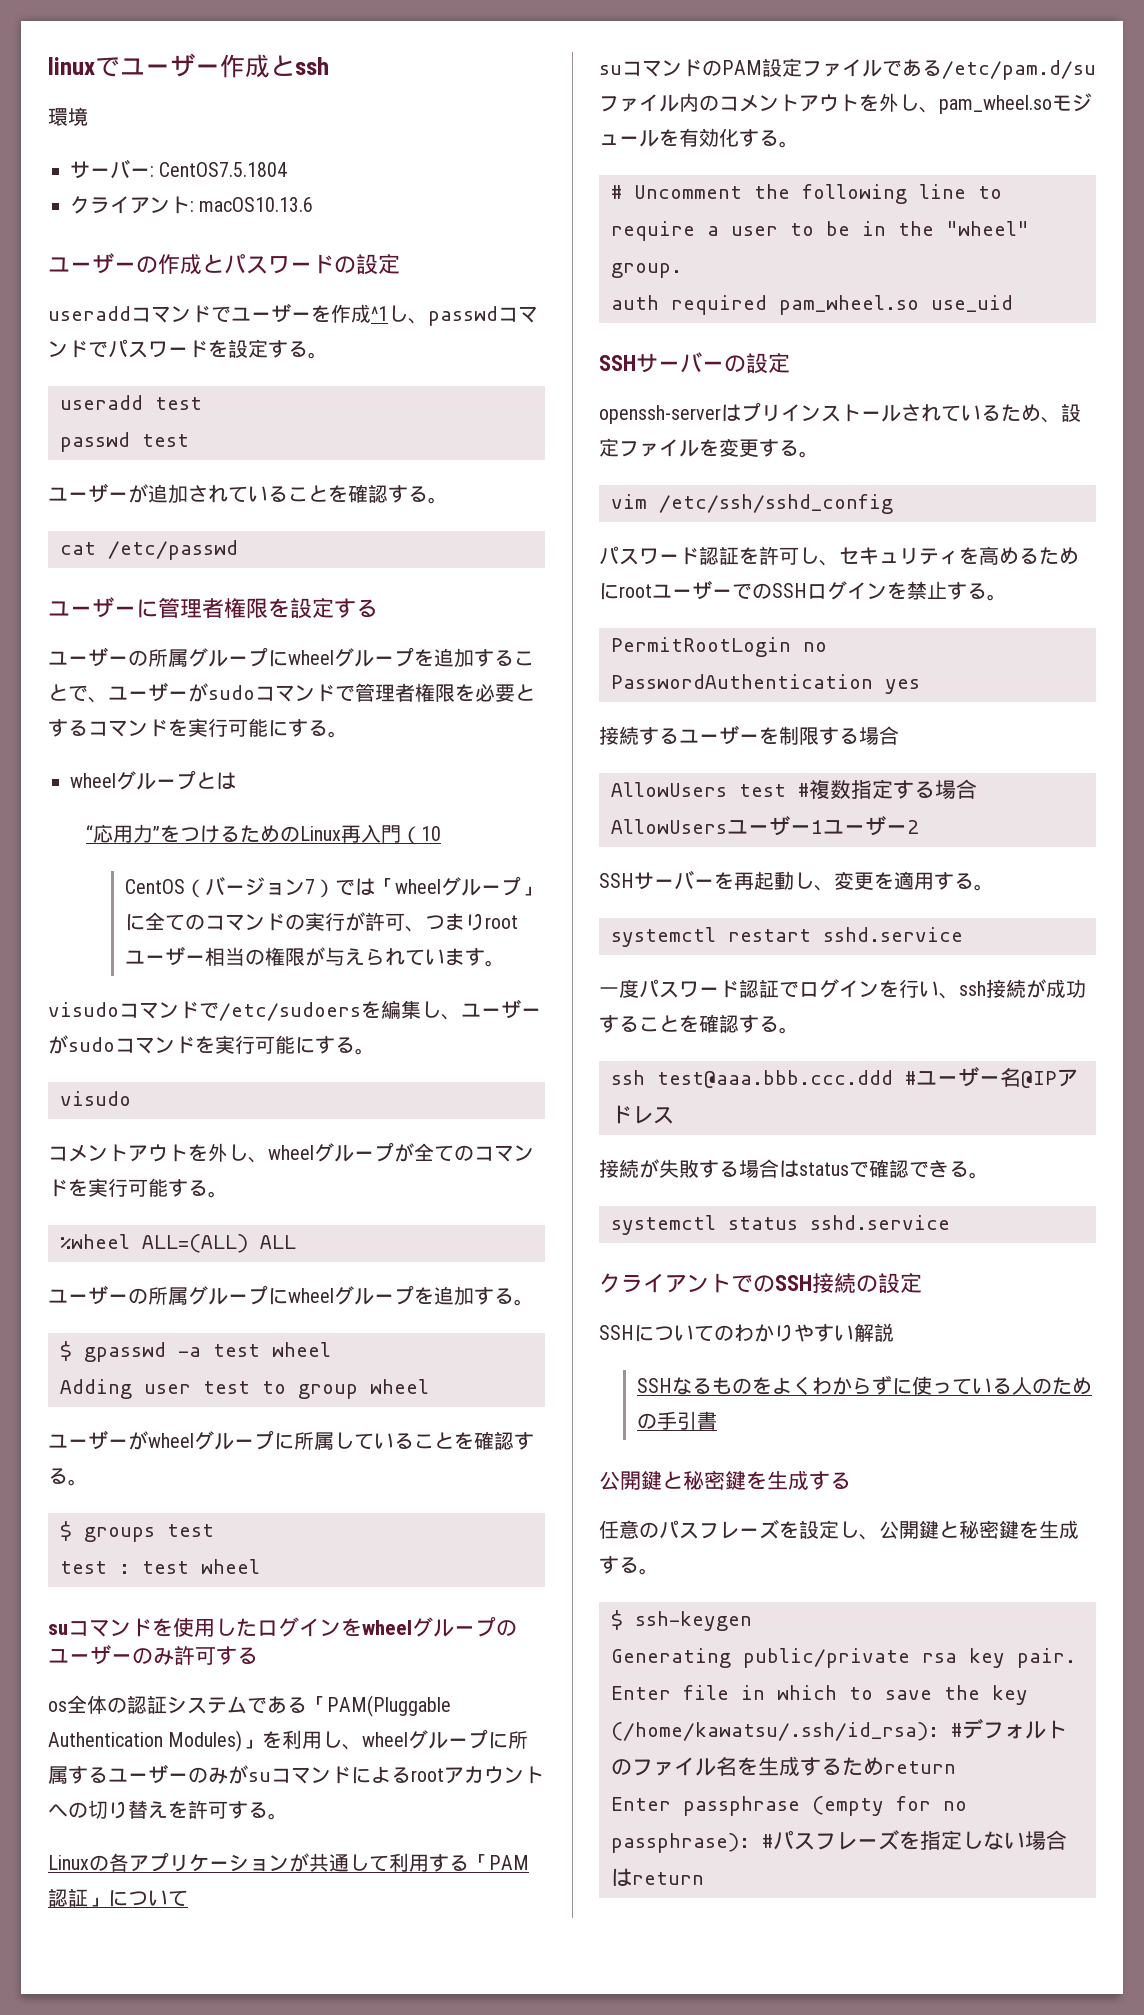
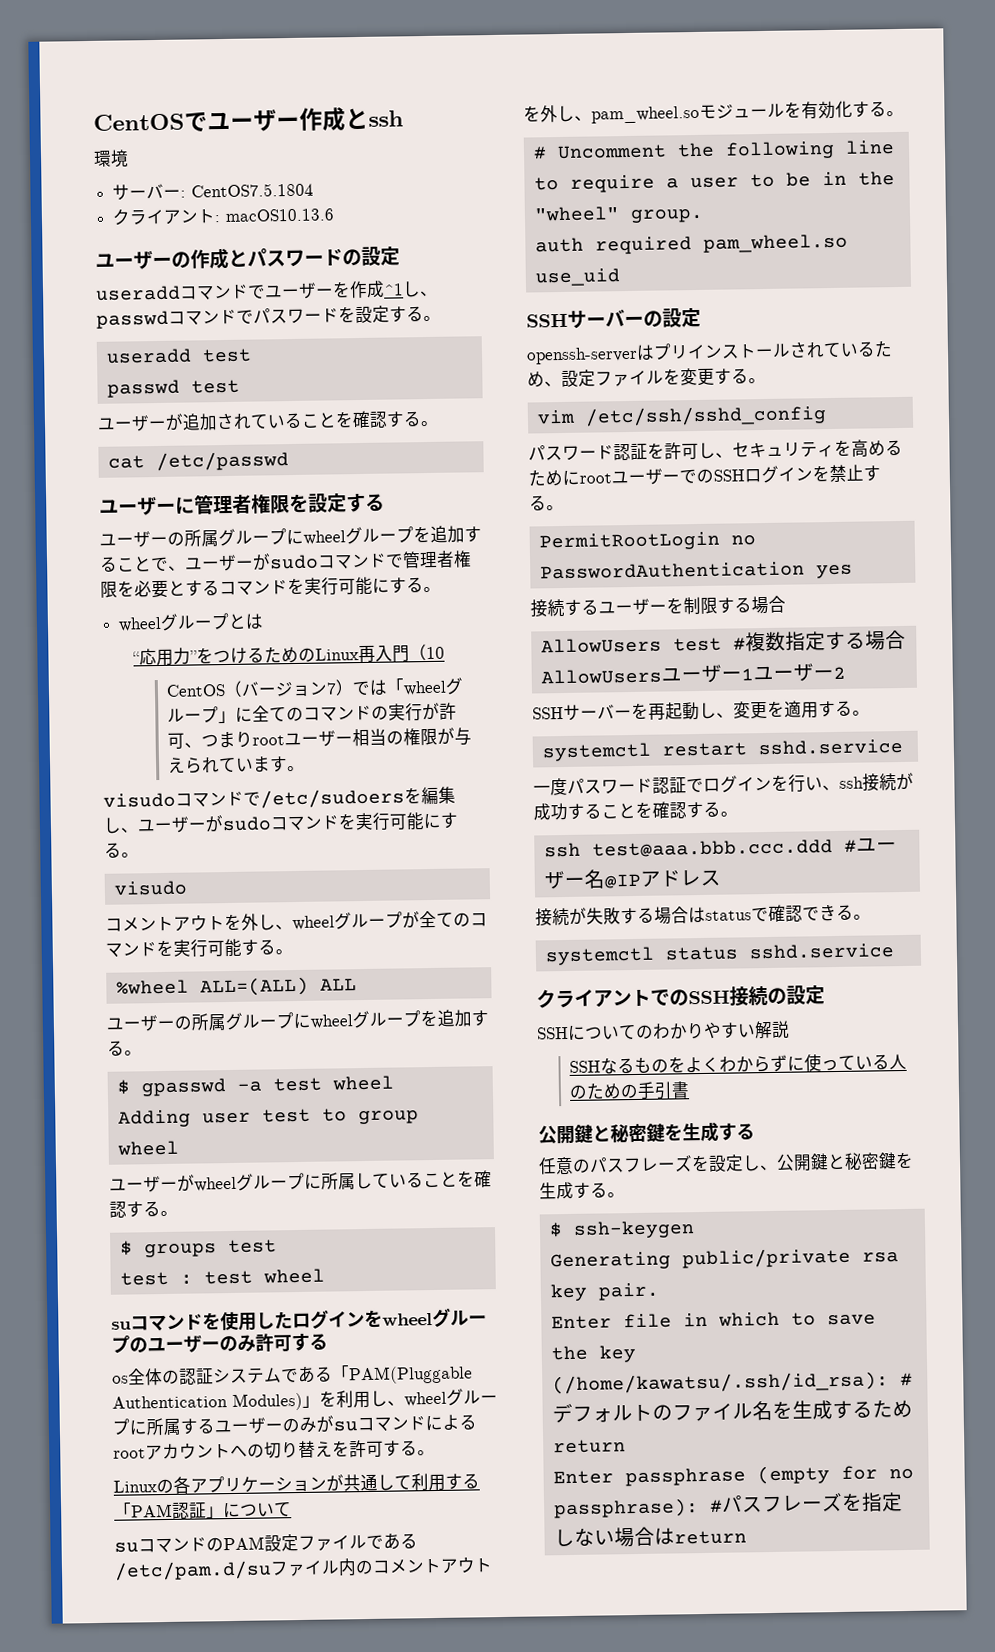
- linuxでユーザー作成とssh
+ CentOSでユーザー作成とssh

